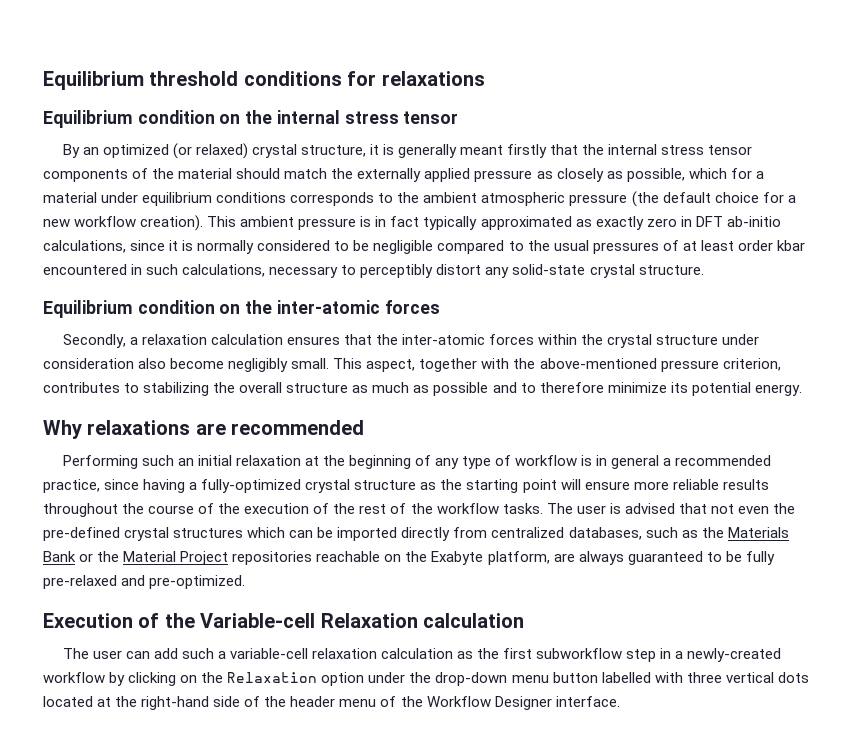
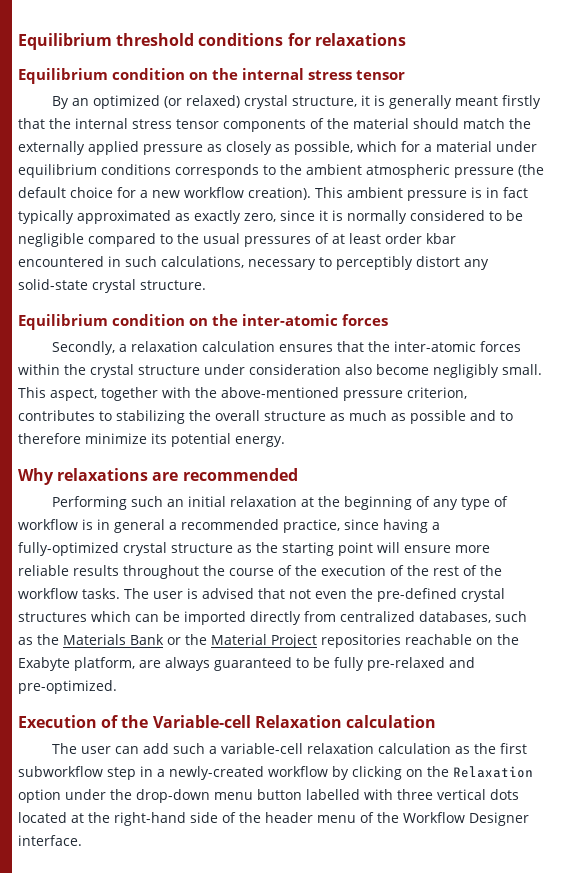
- This ambient pressure is in fact typically approximated as exactly zero in DFT ab-initio calculations, since it is normally considered to be negligible compared to the usual pressures of at least order kbar encountered in such calculations, necessary to perceptibly distort any solid-state crystal structure.
+ This ambient pressure is in fact typically approximated as exactly zero, since it is normally considered to be negligible compared to the usual pressures of at least order kbar encountered in such calculations, necessary to perceptibly distort any solid-state crystal structure.

